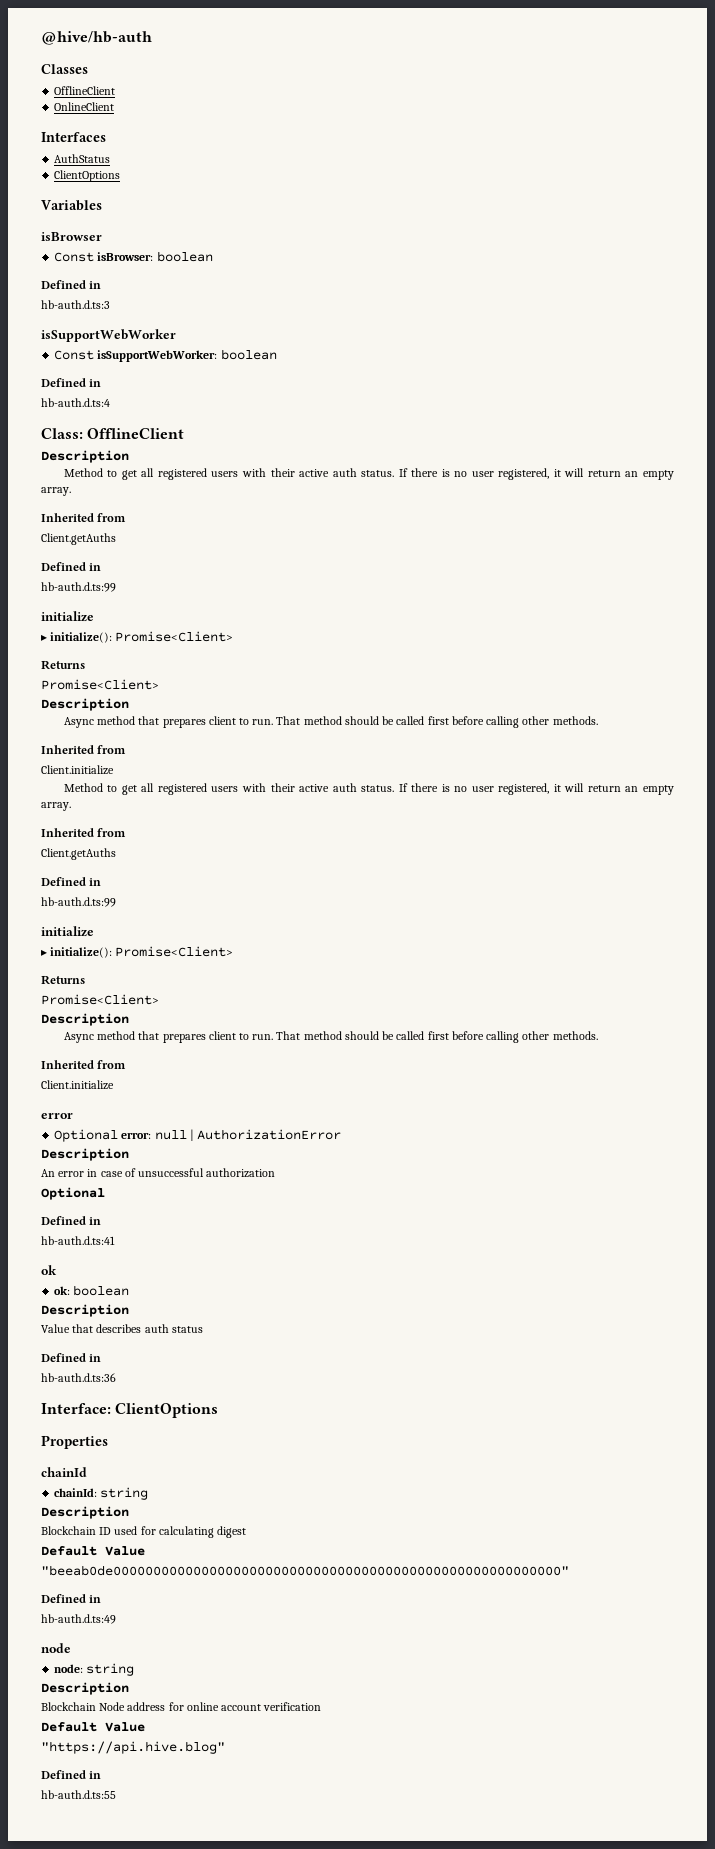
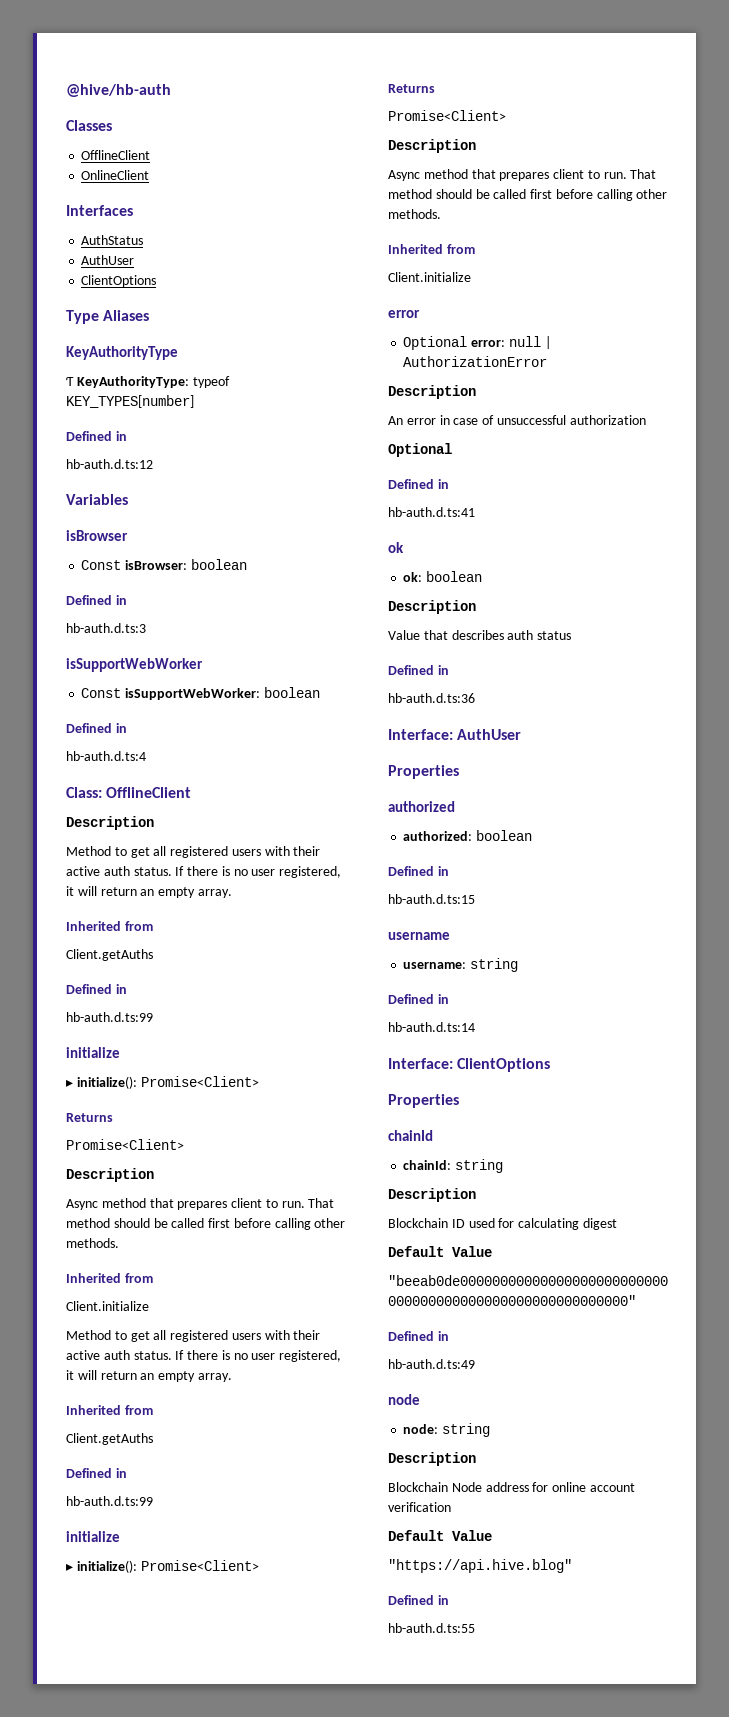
  AuthStatus
+ AuthUser
  ClientOptions
+ Type Aliases
+ KeyAuthorityType
+ Ƭ KeyAuthorityType: typeof KEY_TYPES[number]
+ Defined in
+ hb-auth.d.ts:12
+ Interface: AuthUser
+ Properties
+ authorized
+ authorized: boolean
+ Defined in
+ hb-auth.d.ts:15
+ username
+ username: string
+ Defined in
+ hb-auth.d.ts:14

